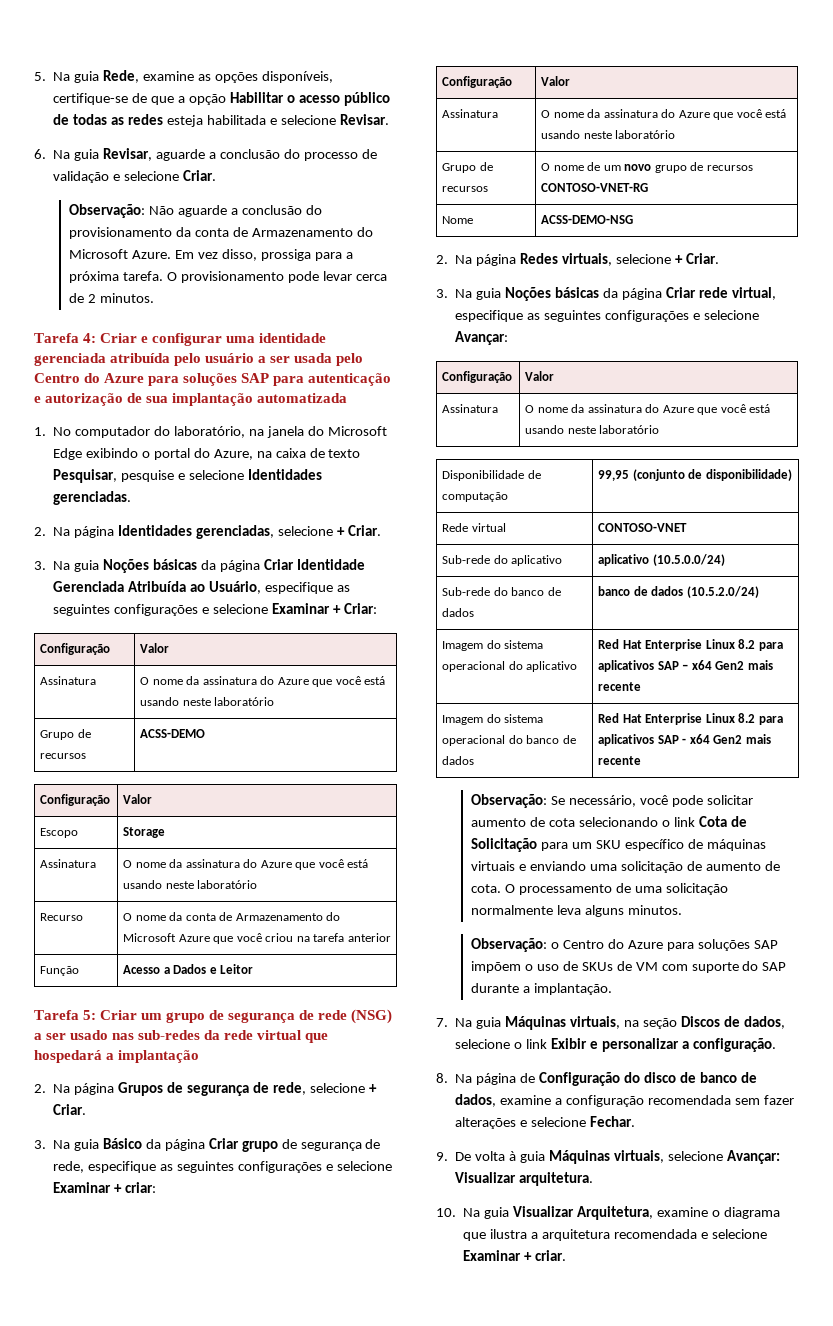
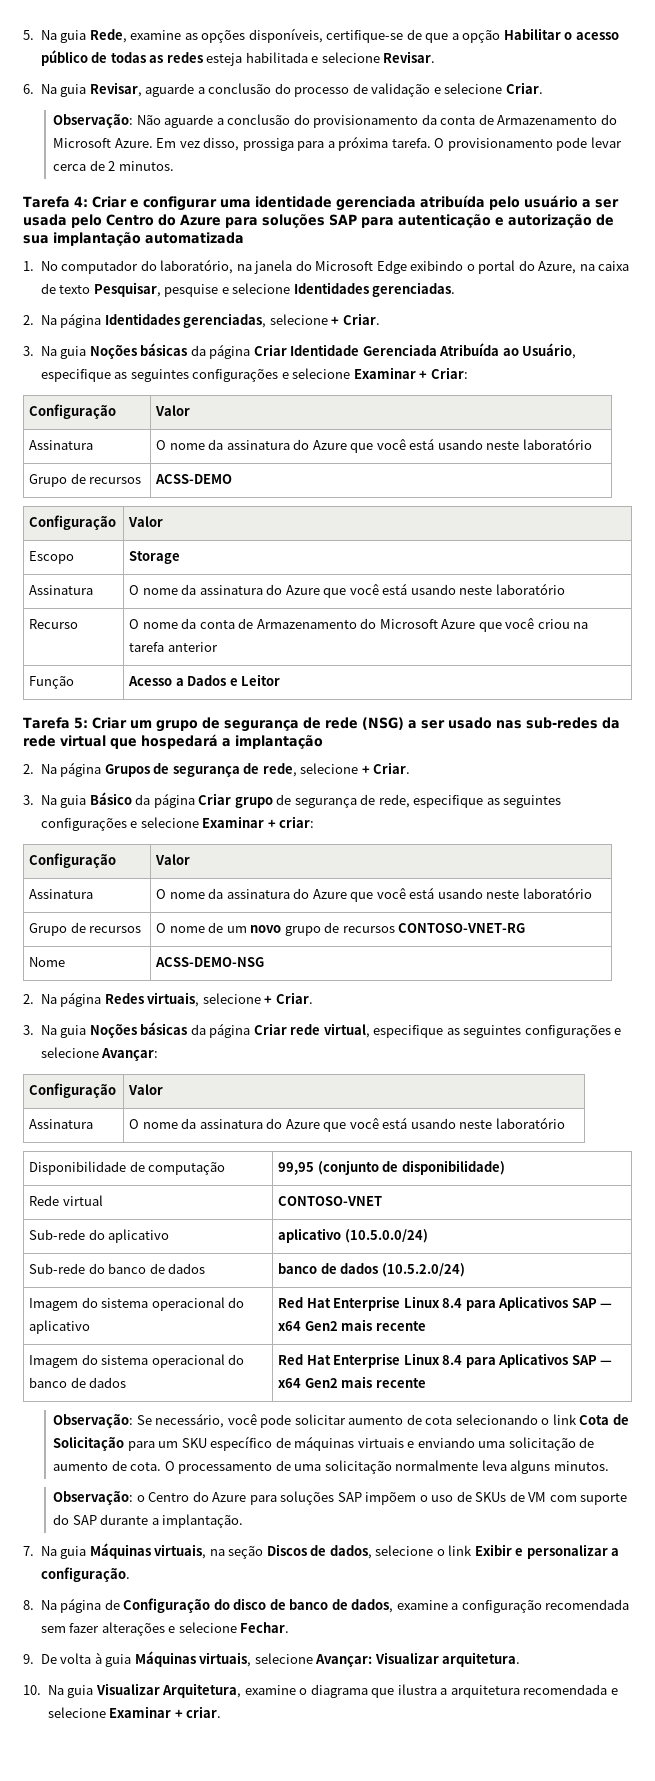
- Imagem do sistema operacional do aplicativo | Red Hat Enterprise Linux 8.2 para aplicativos SAP – x64 Gen2 mais recente
+ Imagem do sistema operacional do aplicativo | Red Hat Enterprise Linux 8.4 para Aplicativos SAP — x64 Gen2 mais recente
- Imagem do sistema operacional do banco de dados | Red Hat Enterprise Linux 8.2 para aplicativos SAP - x64 Gen2 mais recente
+ Imagem do sistema operacional do banco de dados | Red Hat Enterprise Linux 8.4 para Aplicativos SAP — x64 Gen2 mais recente

